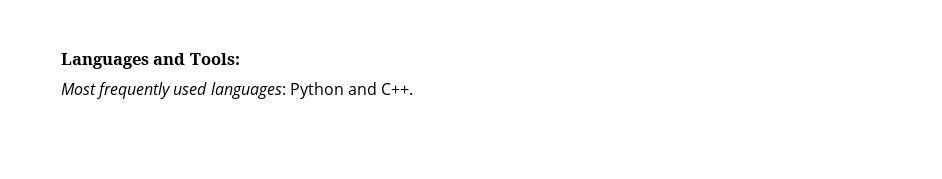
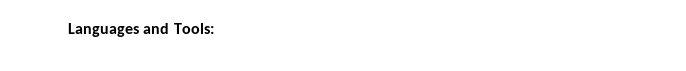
- Most frequently used languages: Python and C++.

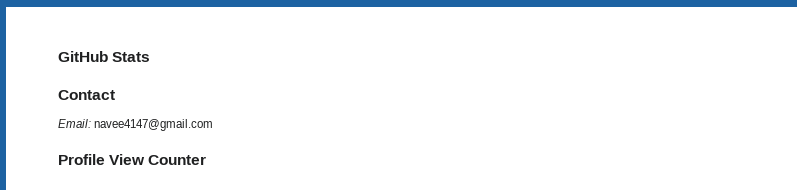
- Languages and Tools:
+ GitHub Stats
+ Contact
+ Email: navee4147@gmail.com
+ Profile View Counter

